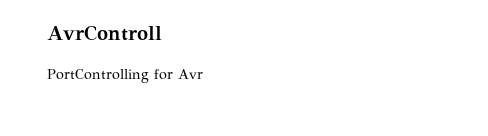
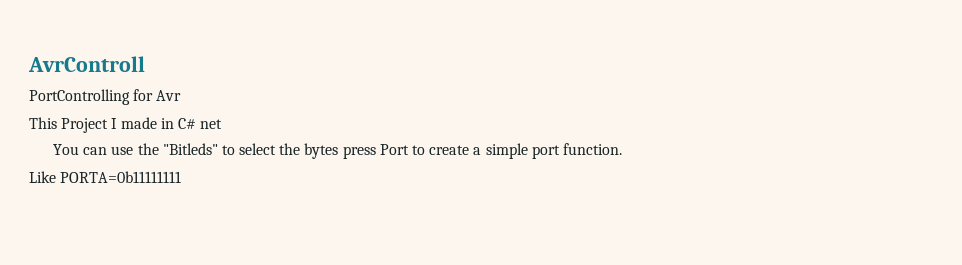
+ This Project I made in C# net
+ You can use the "Bitleds" to select the bytes press Port to create a simple port function.
+ Like PORTA=0b11111111

